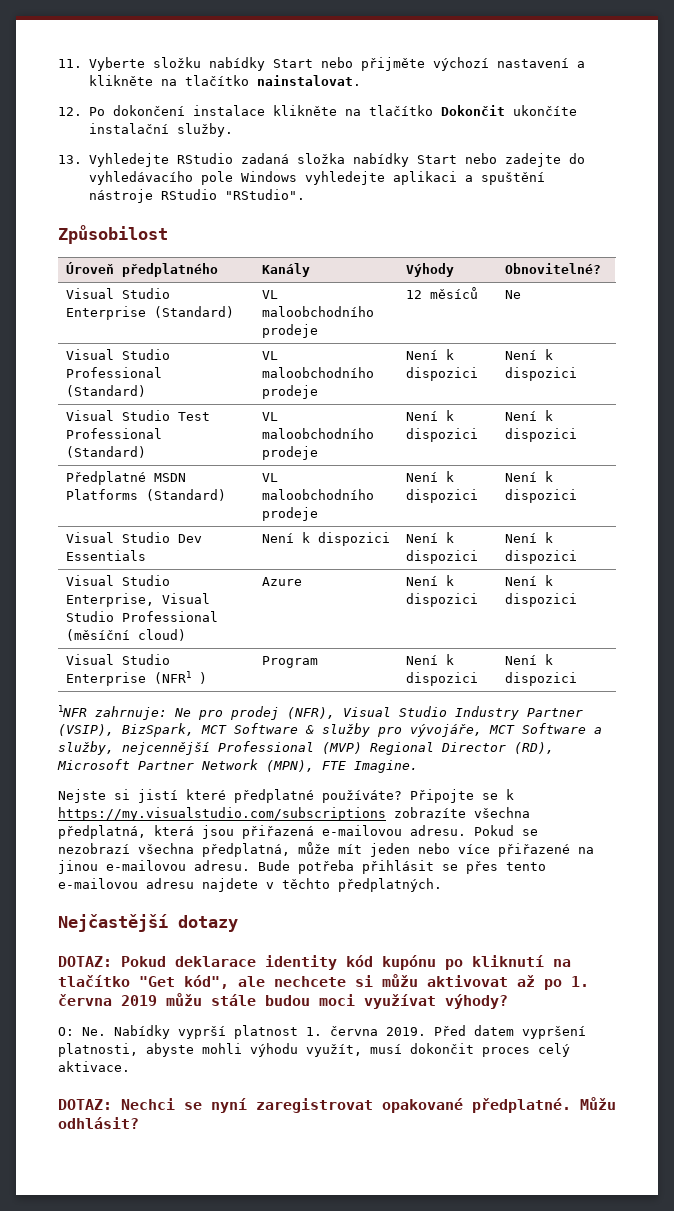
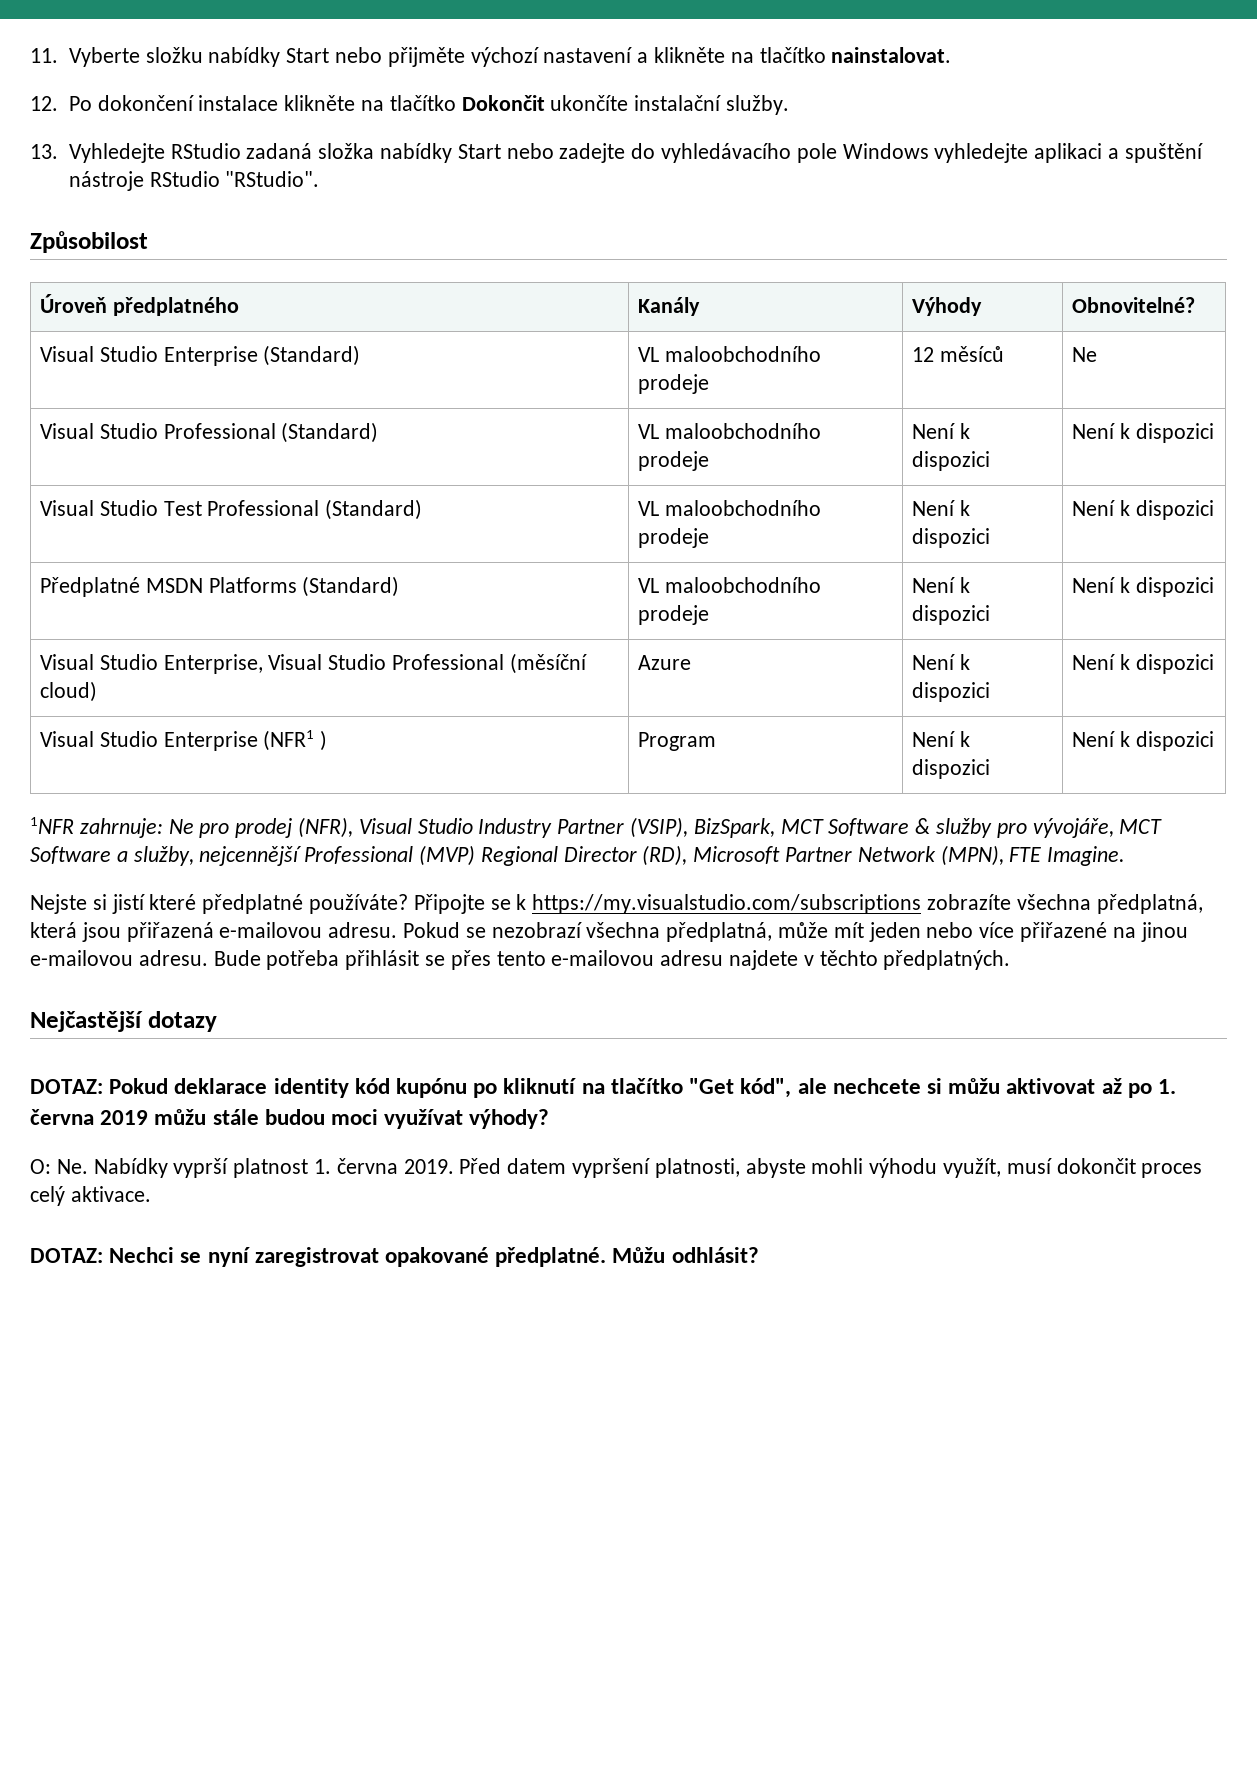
- Visual Studio Dev Essentials | Není k dispozici | Není k dispozici | Není k dispozici

